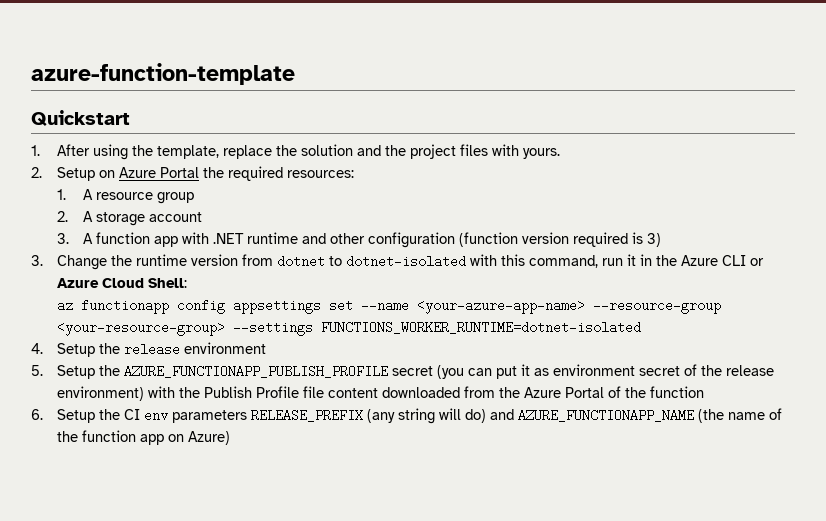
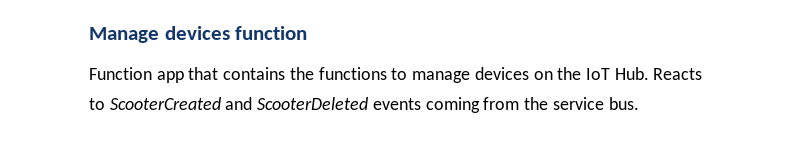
- azure-function-template
- Quickstart
- 1. After using the template, replace the solution and the project files with yours.
- 2. Setup on Azure Portal the required resources:
- 1. A resource group
- 2. A storage account
- 3. A function app with .NET runtime and other configuration (function version required is 3)
- 3. Change the runtime version from dotnet to dotnet-isolated with this command, run it in the Azure CLI or Azure Cloud Shell:
- az functionapp config appsettings set --name <your-azure-app-name> --resource-group <your-resource-group> --settings FUNCTIONS_WORKER_RUNTIME=dotnet-isolated
- 4. Setup the release environment
- 5. Setup the AZURE_FUNCTIONAPP_PUBLISH_PROFILE secret (you can put it as environment secret of the release environment) with the Publish Profile file content downloaded from the Azure Portal of the function
- 6. Setup the CI env parameters RELEASE_PREFIX (any string will do) and AZURE_FUNCTIONAPP_NAME (the name of the function app on Azure)
+ Manage devices function
+ Function app that contains the functions to manage devices on the IoT Hub. Reacts to ScooterCreated and ScooterDeleted events coming from the service bus.

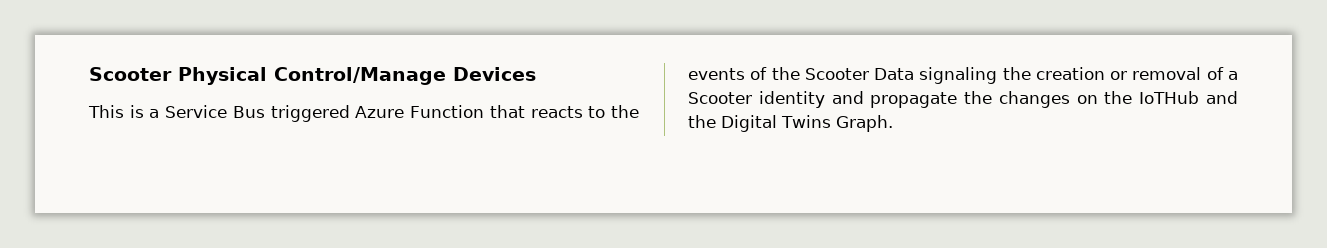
- Manage devices function
- Function app that contains the functions to manage devices on the IoT Hub. Reacts to ScooterCreated and ScooterDeleted events coming from the service bus.
+ Scooter Physical Control/Manage Devices
+ This is a Service Bus triggered Azure Function that reacts to the events of the Scooter Data signaling the creation or removal of a Scooter identity and propagate the changes on the IoTHub and the Digital Twins Graph.

